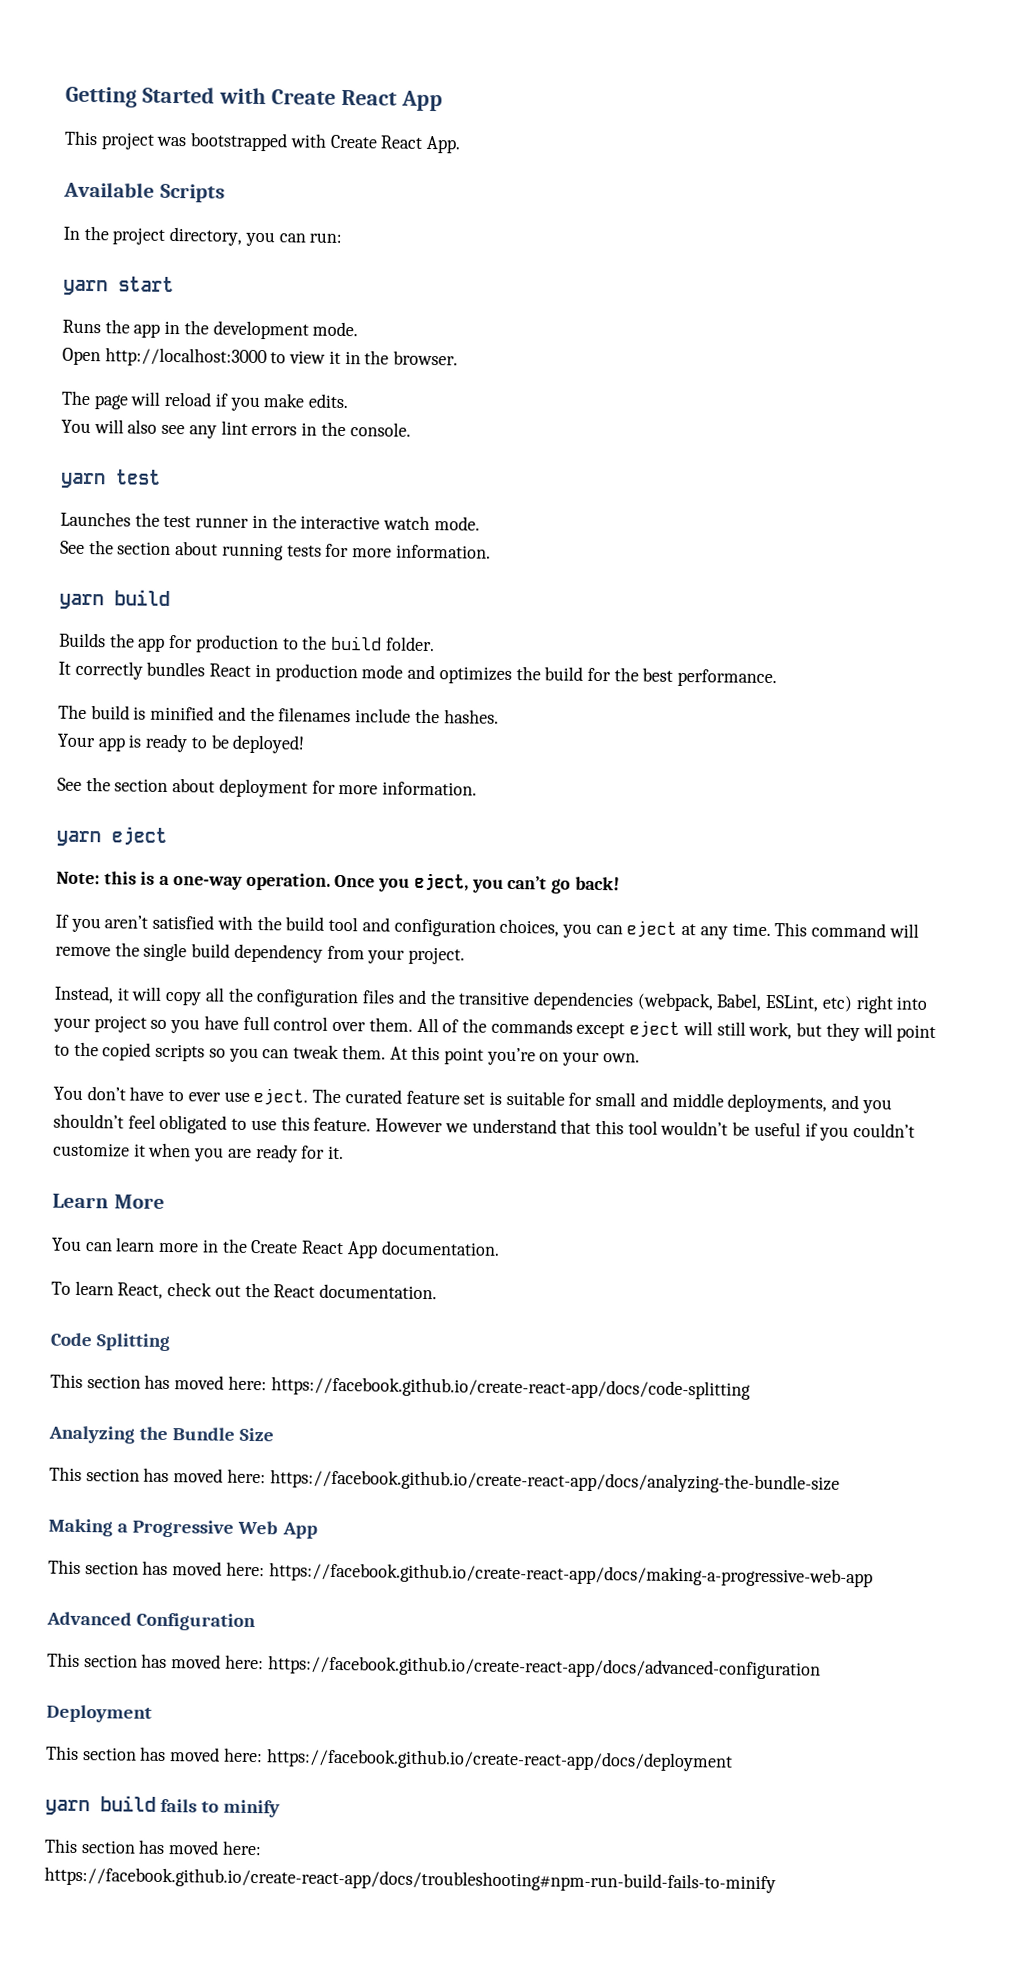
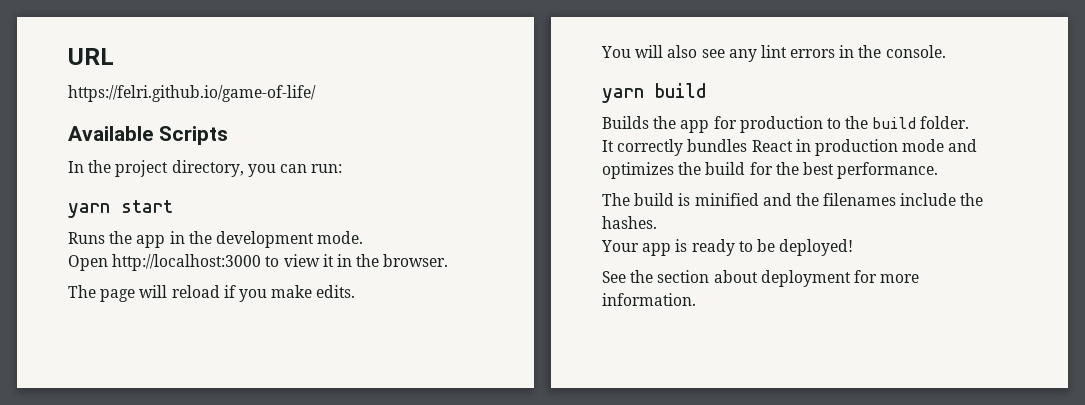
- Getting Started with Create React App
- This project was bootstrapped with Create React App.
+ URL
+ https://felri.github.io/game-of-life/
- yarn test
- Launches the test runner in the interactive watch mode.
- See the section about running tests for more information.
- yarn eject
- Note: this is a one-way operation. Once you eject, you can’t go back!
- If you aren’t satisfied with the build tool and configuration choices, you can eject at any time. This command will remove the single build dependency from your project.
- Instead, it will copy all the configuration files and the transitive dependencies (webpack, Babel, ESLint, etc) right into your project so you have full control over them. All of the commands except eject will still work, but they will point to the copied scripts so you can tweak them. At this point you’re on your own.
- You don’t have to ever use eject. The curated feature set is suitable for small and middle deployments, and you shouldn’t feel obligated to use this feature. However we understand that this tool wouldn’t be useful if you couldn’t customize it when you are ready for it.
- Learn More
- You can learn more in the Create React App documentation.
- To learn React, check out the React documentation.
- Code Splitting
- This section has moved here: https://facebook.github.io/create-react-app/docs/code-splitting
- Analyzing the Bundle Size
- This section has moved here: https://facebook.github.io/create-react-app/docs/analyzing-the-bundle-size
- Making a Progressive Web App
- This section has moved here: https://facebook.github.io/create-react-app/docs/making-a-progressive-web-app
- Advanced Configuration
- This section has moved here: https://facebook.github.io/create-react-app/docs/advanced-configuration
- Deployment
- This section has moved here: https://facebook.github.io/create-react-app/docs/deployment
- yarn build fails to minify
- This section has moved here: https://facebook.github.io/create-react-app/docs/troubleshooting#npm-run-build-fails-to-minify

